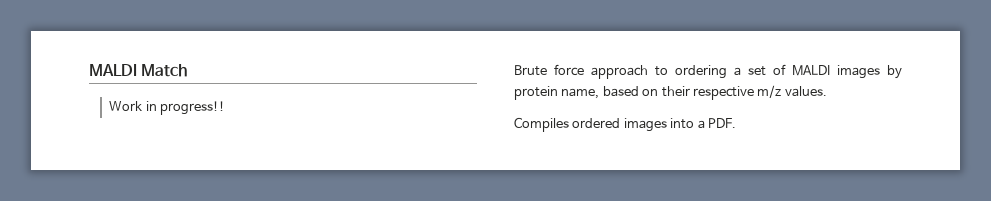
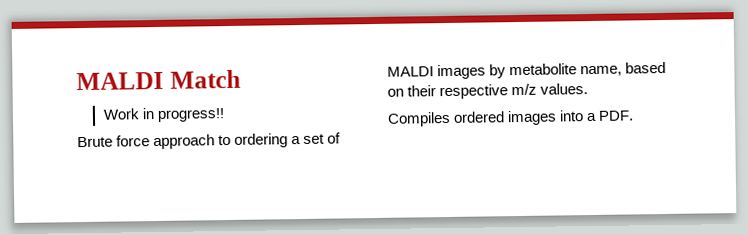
- Brute force approach to ordering a set of MALDI images by protein name, based on their respective m/z values.
+ Brute force approach to ordering a set of MALDI images by metabolite name, based on their respective m/z values.

